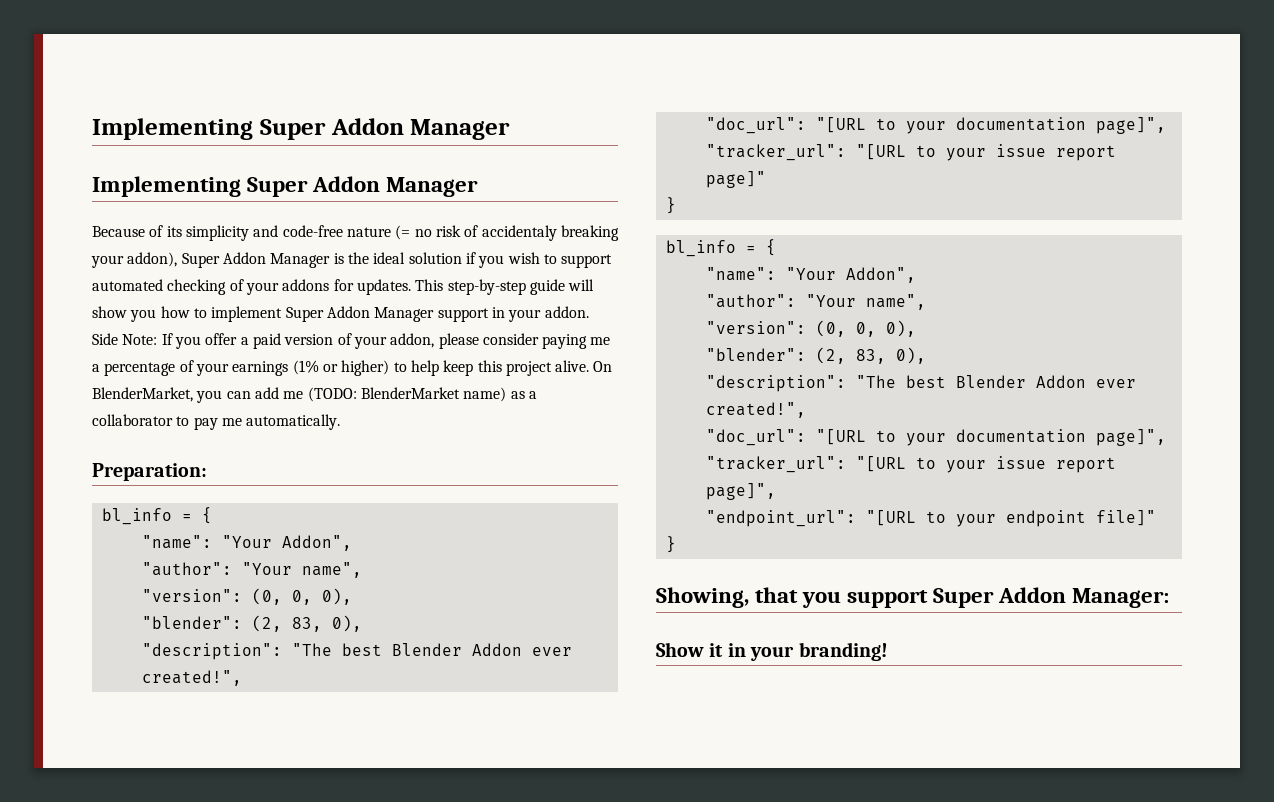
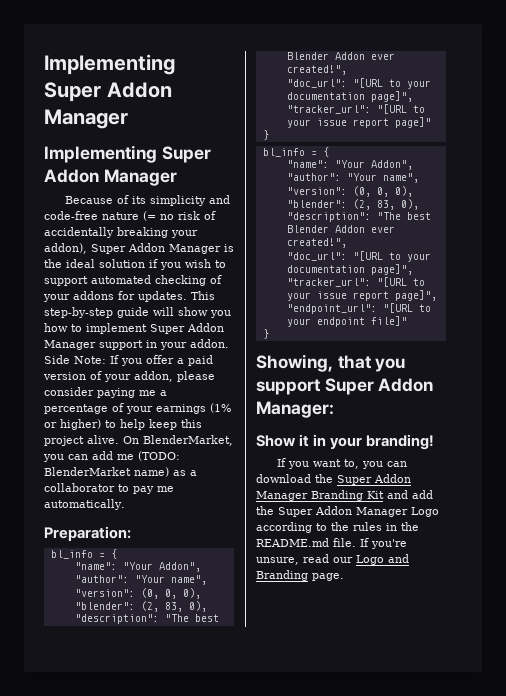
- Because of its simplicity and code-free nature (= no risk of accidentaly breaking your addon), Super Addon Manager is the ideal solution if you wish to support automated checking of your addons for updates.
+ Because of its simplicity and code-free nature (= no risk of accidentally breaking your addon), Super Addon Manager is the ideal solution if you wish to support automated checking of your addons for updates.
+ If you want to, you can download the Super Addon Manager Branding Kit and add the Super Addon Manager Logo according to the rules in the README.md file. If you're unsure, read our Logo and Branding page.

